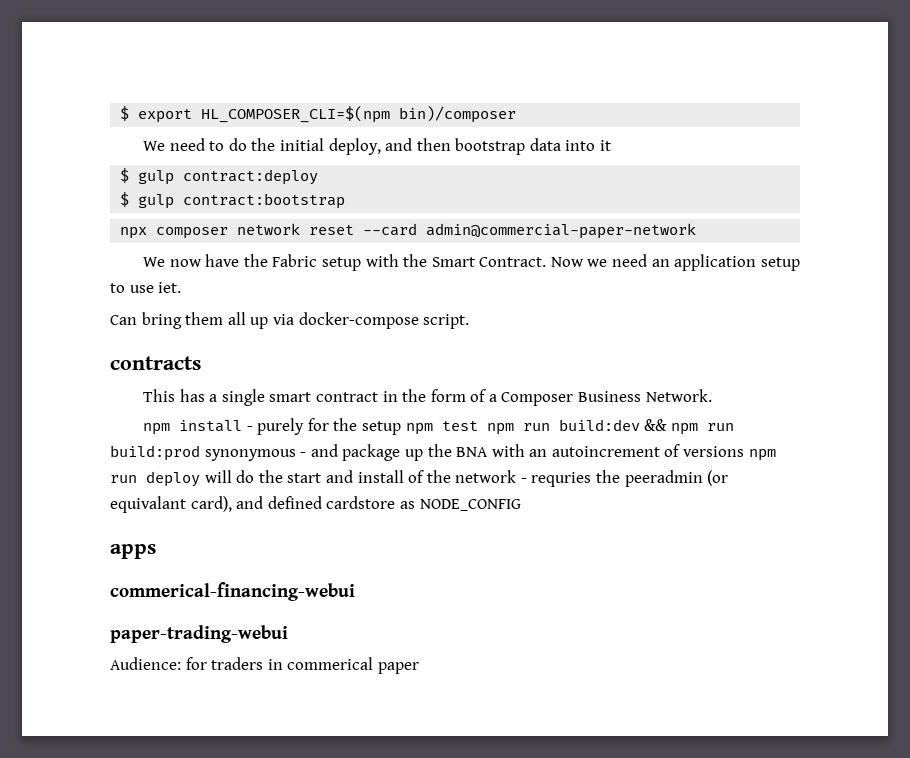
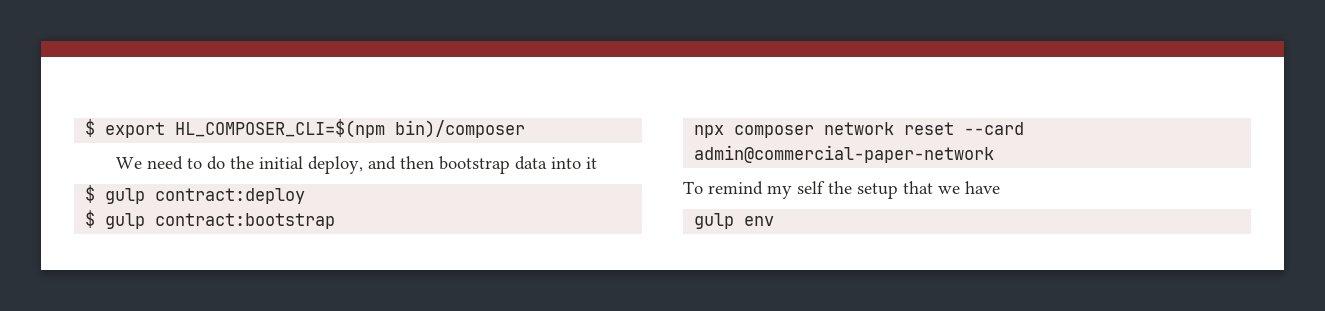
- We now have the Fabric setup with the Smart Contract. Now we need an application setup to use iet.
- Can bring them all up via docker-compose script.
- contracts
- This has a single smart contract in the form of a Composer Business Network.
- npm install - purely for the setup npm test npm run build:dev && npm run build:prod synonymous - and package up the BNA with an autoincrement of versions npm run deploy will do the start and install of the network - requries the peeradmin (or equivalant card), and defined cardstore as NODE_CONFIG
- apps
- commerical-financing-webui
- paper-trading-webui
- Audience: for traders in commerical paper
+ To remind my self the setup that we have
+ gulp env

